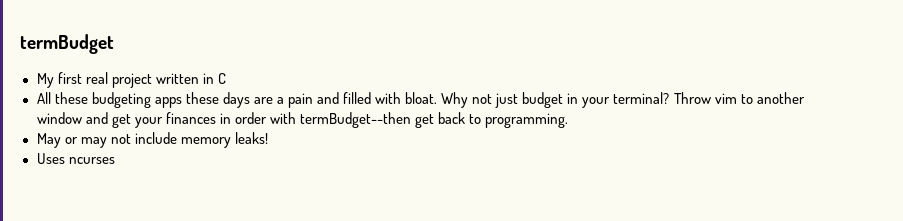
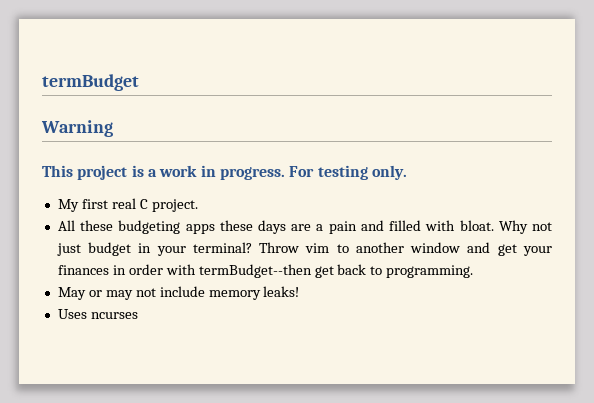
+ Warning
+ This project is a work in progress. For testing only.
- My first real project written in C
+ My first real C project.

